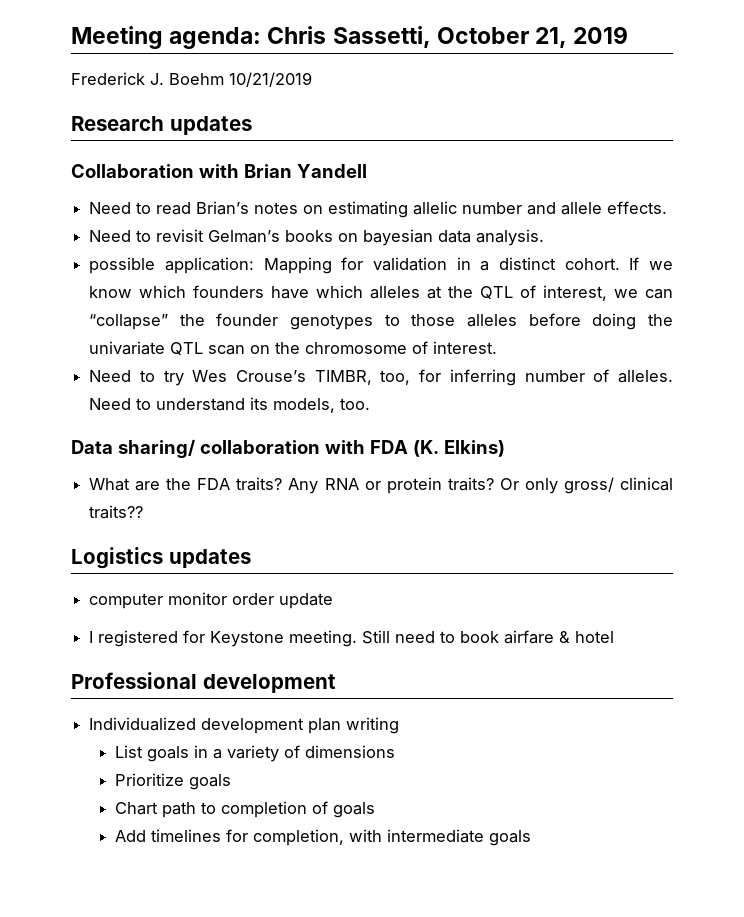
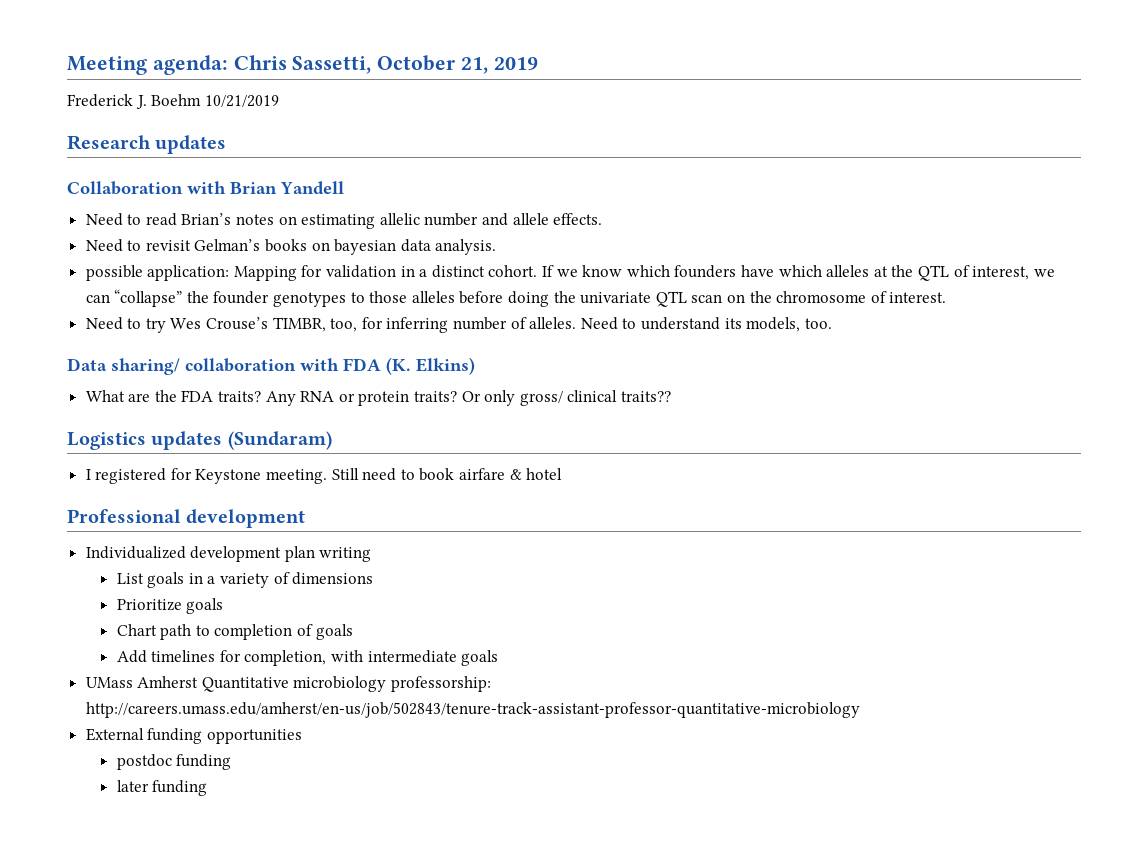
- Logistics updates
- computer monitor order update
+ Logistics updates (Sundaram)
+ UMass Amherst Quantitative microbiology professorship: http://careers.umass.edu/amherst/en-us/job/502843/tenure-track-assistant-professor-quantitative-microbiology
+ External funding opportunities
+ postdoc funding
+ later funding

